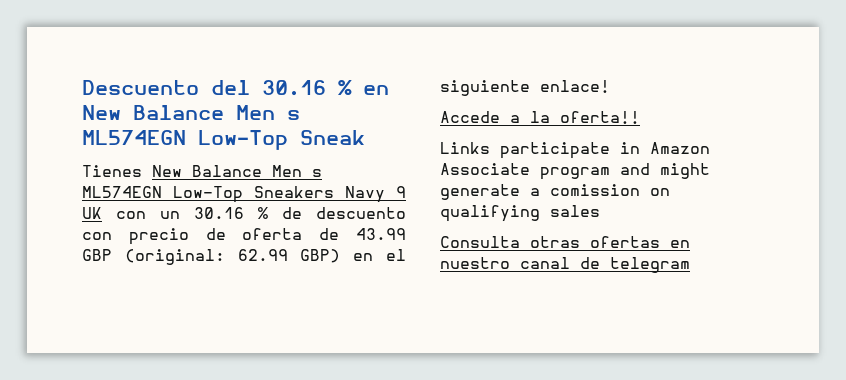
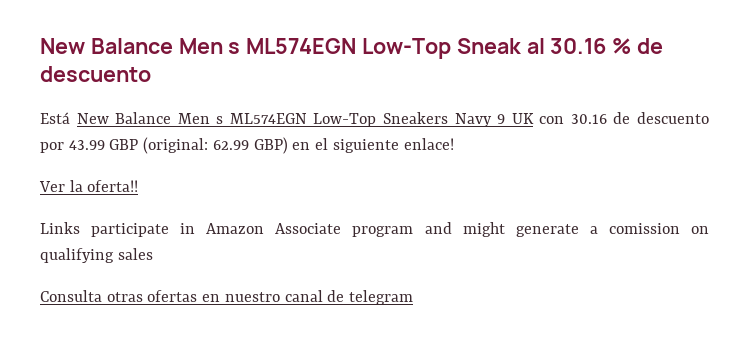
- Descuento del 30.16 % en New Balance Men s ML574EGN Low-Top Sneak
- Tienes New Balance Men s ML574EGN Low-Top Sneakers Navy 9 UK con un 30.16 % de descuento con precio de oferta de 43.99 GBP (original: 62.99 GBP) en el siguiente enlace!
+ New Balance Men s ML574EGN Low-Top Sneak al 30.16 % de descuento
+ Está New Balance Men s ML574EGN Low-Top Sneakers Navy 9 UK con 30.16 de descuento por 43.99 GBP (original: 62.99 GBP) en el siguiente enlace!
- Accede a la oferta!!
+ Ver la oferta!!

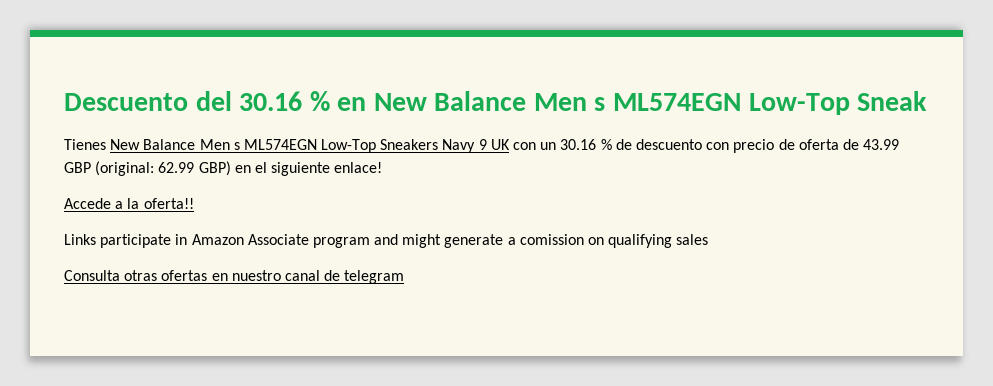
- New Balance Men s ML574EGN Low-Top Sneak al 30.16 % de descuento
- Está New Balance Men s ML574EGN Low-Top Sneakers Navy 9 UK con 30.16 de descuento por 43.99 GBP (original: 62.99 GBP) en el siguiente enlace!
+ Descuento del 30.16 % en New Balance Men s ML574EGN Low-Top Sneak
+ Tienes New Balance Men s ML574EGN Low-Top Sneakers Navy 9 UK con un 30.16 % de descuento con precio de oferta de 43.99 GBP (original: 62.99 GBP) en el siguiente enlace!
- Ver la oferta!!
+ Accede a la oferta!!

